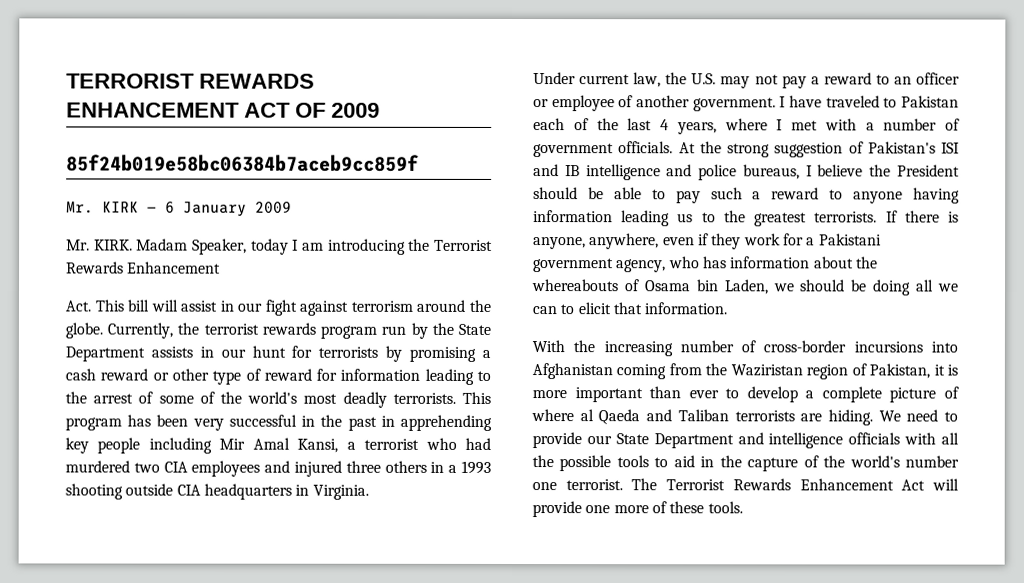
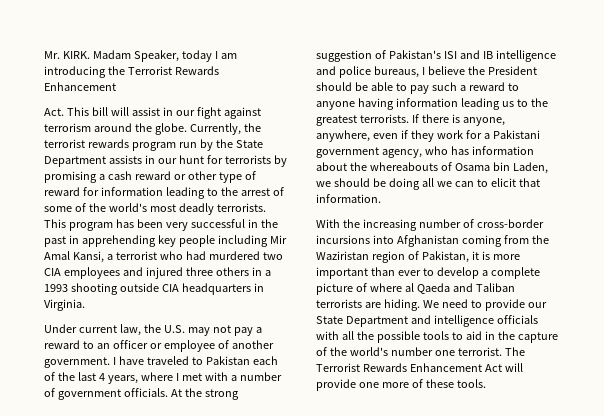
- TERRORIST REWARDS ENHANCEMENT ACT OF 2009
- 85f24b019e58bc06384b7aceb9cc859f
- Mr. KIRK — 6 January 2009

